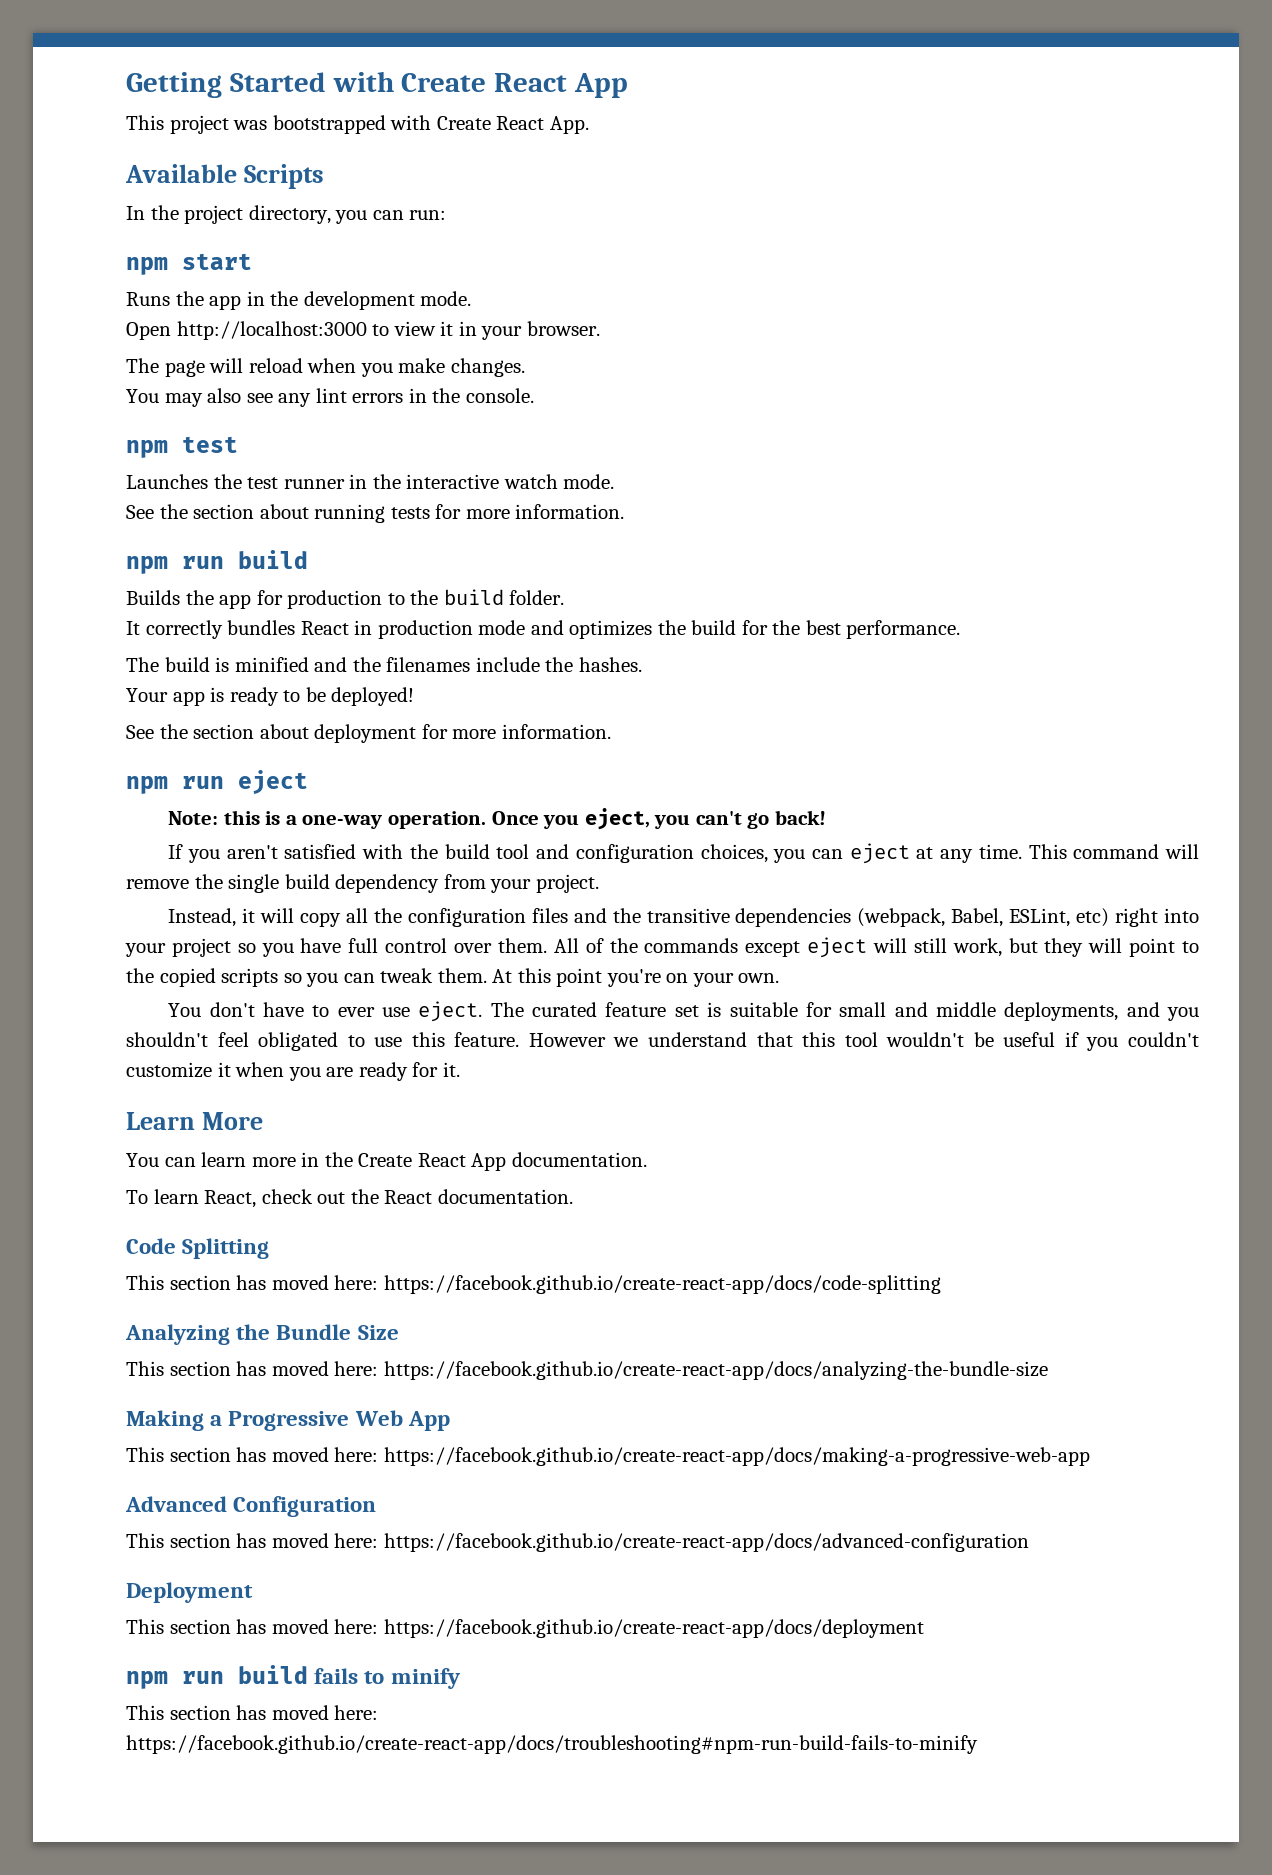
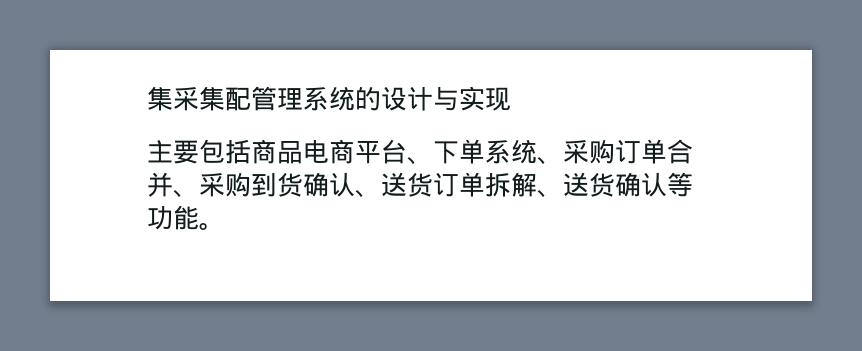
- Getting Started with Create React App
- This project was bootstrapped with Create React App.
- Available Scripts
- In the project directory, you can run:
- npm start
- Runs the app in the development mode.
- Open http://localhost:3000 to view it in your browser.
- The page will reload when you make changes.
- You may also see any lint errors in the console.
- npm test
- Launches the test runner in the interactive watch mode.
- See the section about running tests for more information.
- npm run build
- Builds the app for production to the build folder.
- It correctly bundles React in production mode and optimizes the build for the best performance.
- The build is minified and the filenames include the hashes.
- Your app is ready to be deployed!
- See the section about deployment for more information.
- npm run eject
- Note: this is a one-way operation. Once you eject, you can't go back!
- If you aren't satisfied with the build tool and configuration choices, you can eject at any time. This command will remove the single build dependency from your project.
- Instead, it will copy all the configuration files and the transitive dependencies (webpack, Babel, ESLint, etc) right into your project so you have full control over them. All of the commands except eject will still work, but they will point to the copied scripts so you can tweak them. At this point you're on your own.
- You don't have to ever use eject. The curated feature set is suitable for small and middle deployments, and you shouldn't feel obligated to use this feature. However we understand that this tool wouldn't be useful if you couldn't customize it when you are ready for it.
- Learn More
- You can learn more in the Create React App documentation.
- To learn React, check out the React documentation.
- Code Splitting
- This section has moved here: https://facebook.github.io/create-react-app/docs/code-splitting
- Analyzing the Bundle Size
- This section has moved here: https://facebook.github.io/create-react-app/docs/analyzing-the-bundle-size
- Making a Progressive Web App
- This section has moved here: https://facebook.github.io/create-react-app/docs/making-a-progressive-web-app
- Advanced Configuration
- This section has moved here: https://facebook.github.io/create-react-app/docs/advanced-configuration
- Deployment
- This section has moved here: https://facebook.github.io/create-react-app/docs/deployment
- npm run build fails to minify
- This section has moved here: https://facebook.github.io/create-react-app/docs/troubleshooting#npm-run-build-fails-to-minify
+ 集采集配管理系统的设计与实现
+ 主要包括商品电商平台、下单系统、采购订单合并、采购到货确认、送货订单拆解、送货确认等功能。

